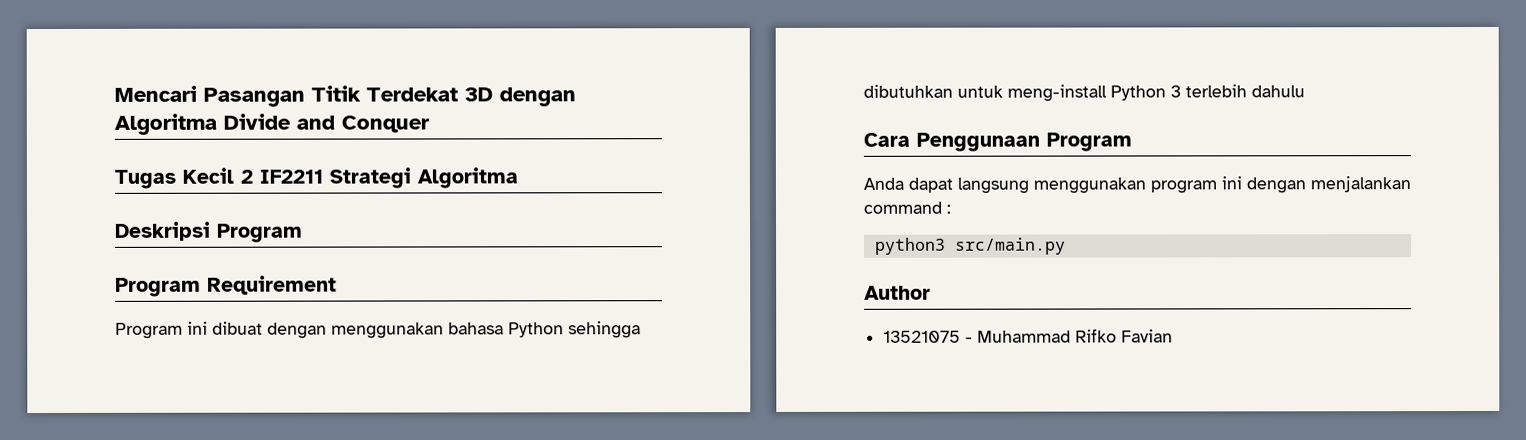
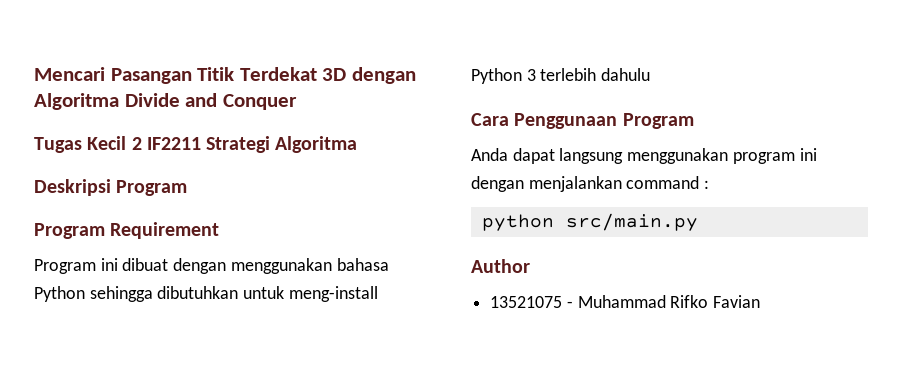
- python3 src/main.py
+ python src/main.py

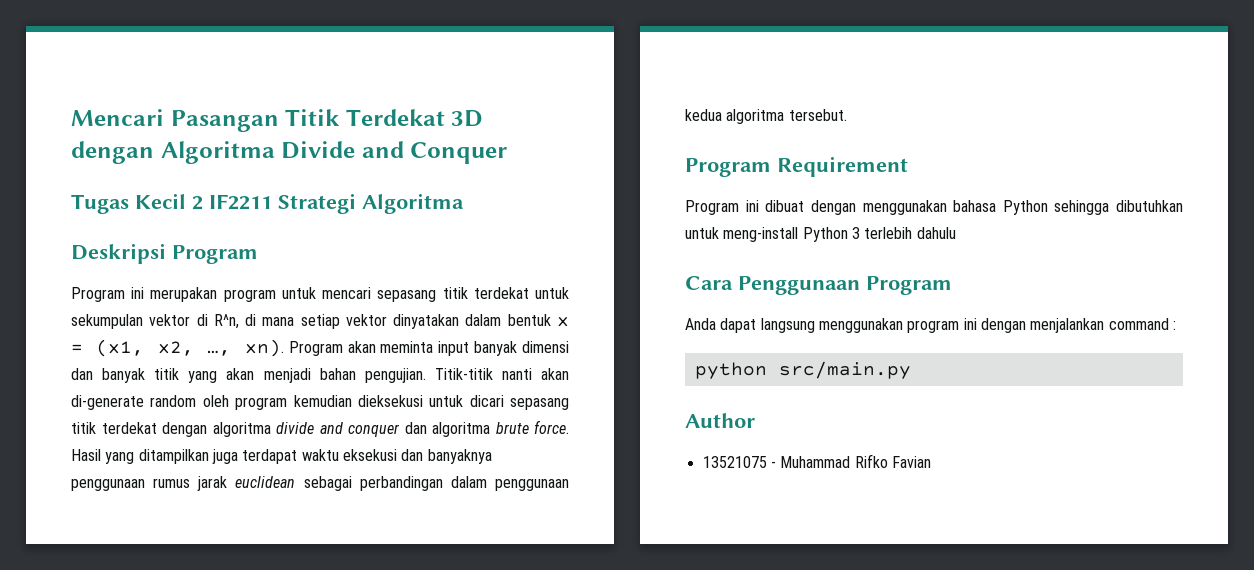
+ Program ini merupakan program untuk mencari sepasang titik terdekat untuk sekumpulan vektor di R^n, di mana setiap vektor dinyatakan dalam bentuk x = (x1, x2, …, xn). Program akan meminta input banyak dimensi dan banyak titik yang akan menjadi bahan pengujian. Titik-titik nanti akan di-generate random oleh program kemudian dieksekusi untuk dicari sepasang titik terdekat dengan algoritma divide and conquer dan algoritma brute force. Hasil yang ditampilkan juga terdapat waktu eksekusi dan banyaknya penggunaan rumus jarak euclidean sebagai perbandingan dalam penggunaan kedua algoritma tersebut.

